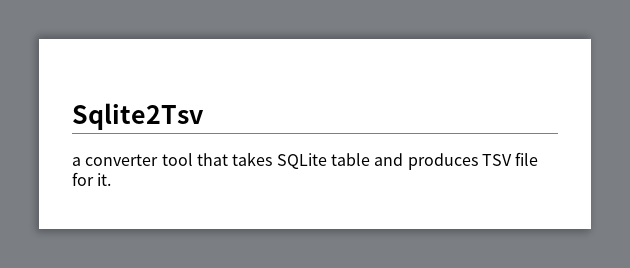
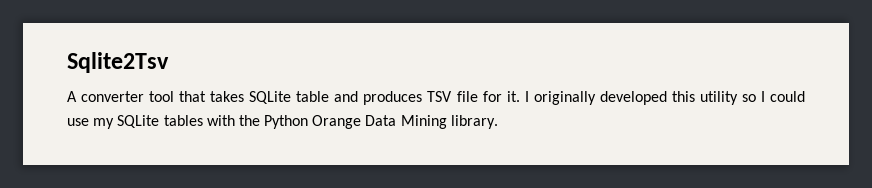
- a converter tool that takes SQLite table and produces TSV file for it.
+ A converter tool that takes SQLite table and produces TSV file for it.
+ I originally developed this utility so I could use my SQLite tables with the Python Orange Data Mining library.

